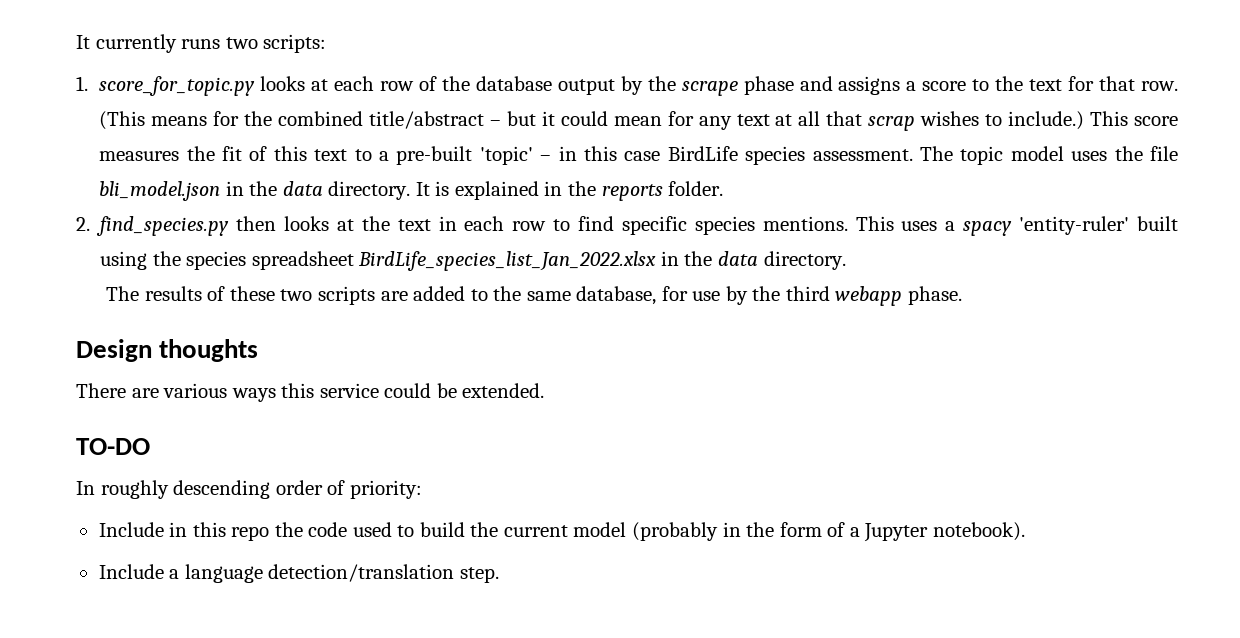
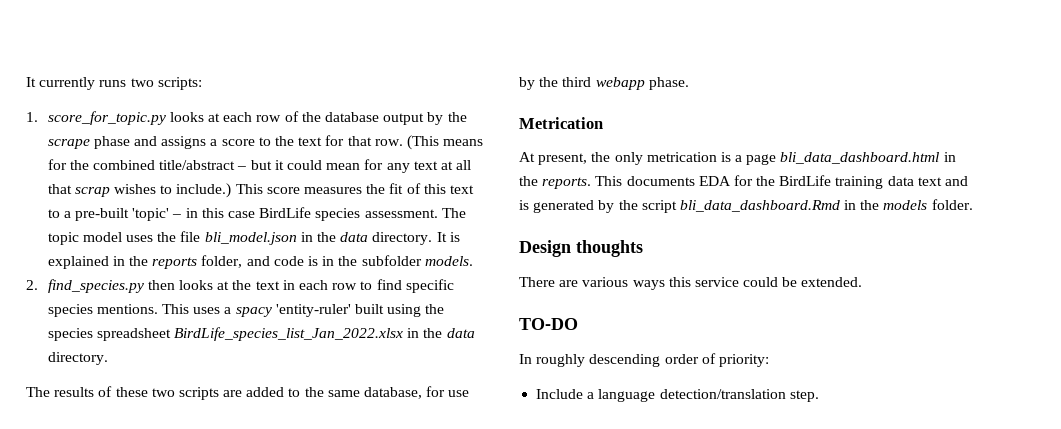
- It is explained in the reports folder.
+ It is explained in the reports folder, and code is in the subfolder models.
+ Metrication
+ At present, the only metrication is a page bli_data_dashboard.html in the reports. This documents EDA for the BirdLife training data text and is generated by the script bli_data_dashboard.Rmd in the models folder.
- Include in this repo the code used to build the current model (probably in the form of a Jupyter notebook).

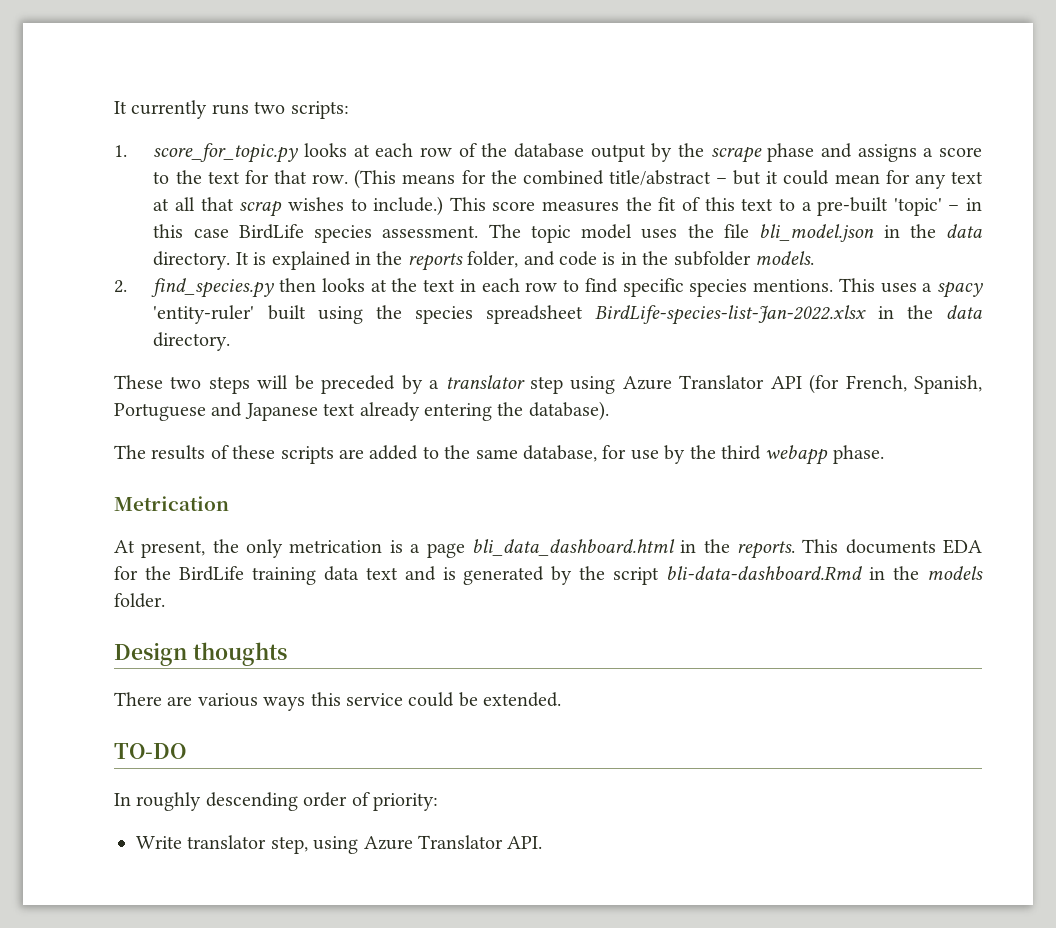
- This uses a spacy 'entity-ruler' built using the species spreadsheet BirdLife_species_list_Jan_2022.xlsx in the data directory.
+ This uses a spacy 'entity-ruler' built using the species spreadsheet BirdLife-species-list-Jan-2022.xlsx in the data directory.
+ These two steps will be preceded by a translator step using Azure Translator API (for French, Spanish, Portuguese and Japanese text already entering the database).
- The results of these two scripts are added to the same database, for use by the third webapp phase.
+ The results of these scripts are added to the same database, for use by the third webapp phase.
- This documents EDA for the BirdLife training data text and is generated by the script bli_data_dashboard.Rmd in the models folder.
+ This documents EDA for the BirdLife training data text and is generated by the script bli-data-dashboard.Rmd in the models folder.
- Include a language detection/translation step.
+ Write translator step, using Azure Translator API.

